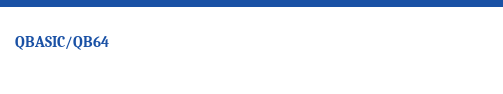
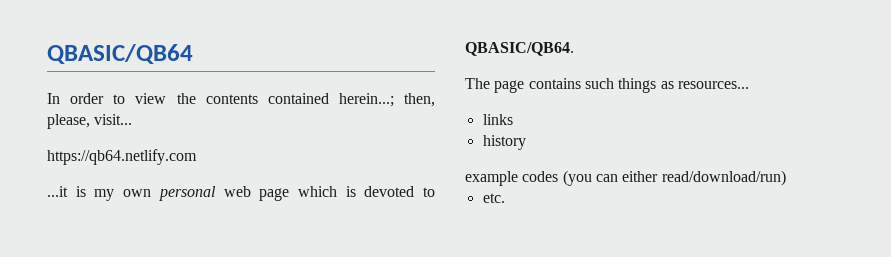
+ In order to view the contents contained herein...; then, please, visit...
+ https://qb64.netlify.com
+ ...it is my own personal web page which is devoted to QBASIC/QB64.
+ The page contains such things as resources...
+ links
+ history
+ example codes (you can either read/download/run)
+ etc.

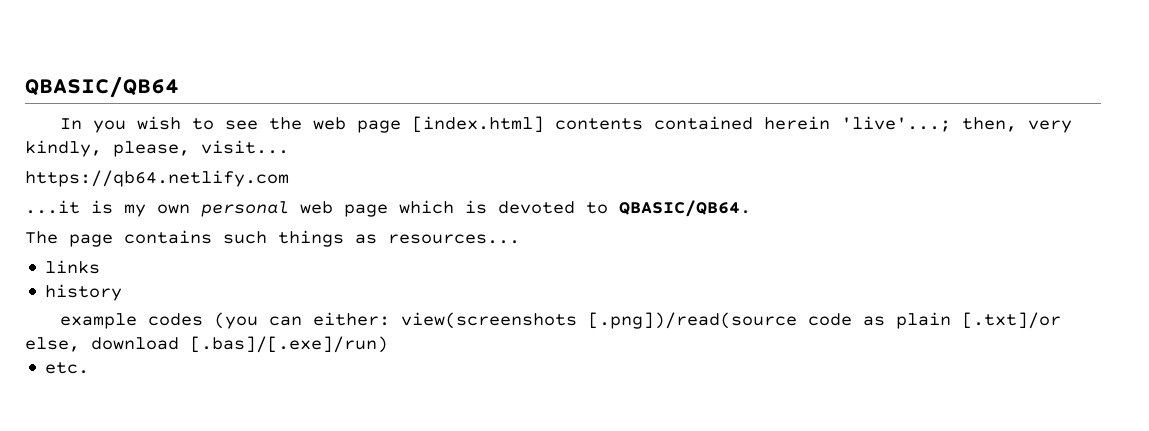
- In order to view the contents contained herein...; then, please, visit...
+ In you wish to see the web page [index.html] contents contained herein 'live'...; then, very kindly, please, visit...
- example codes (you can either read/download/run)
+ example codes (you can either: view(screenshots [.png])/read(source code as plain [.txt]/or else, download [.bas]/[.exe]/run)

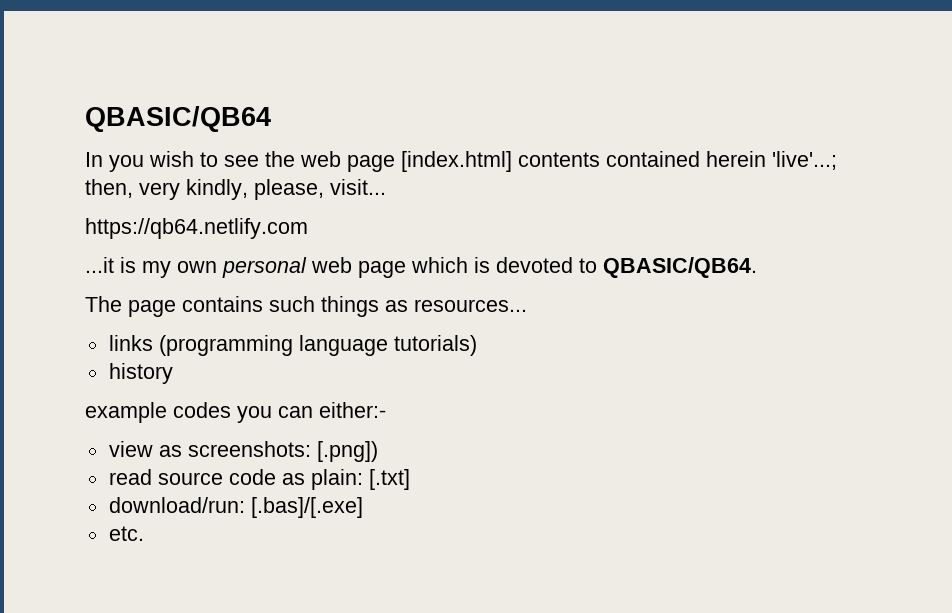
- links
+ links (programming language tutorials)
- example codes (you can either: view(screenshots [.png])/read(source code as plain [.txt]/or else, download [.bas]/[.exe]/run)
+ example codes you can either:-
+ view as screenshots: [.png])
+ read source code as plain: [.txt]
+ download/run: [.bas]/[.exe]

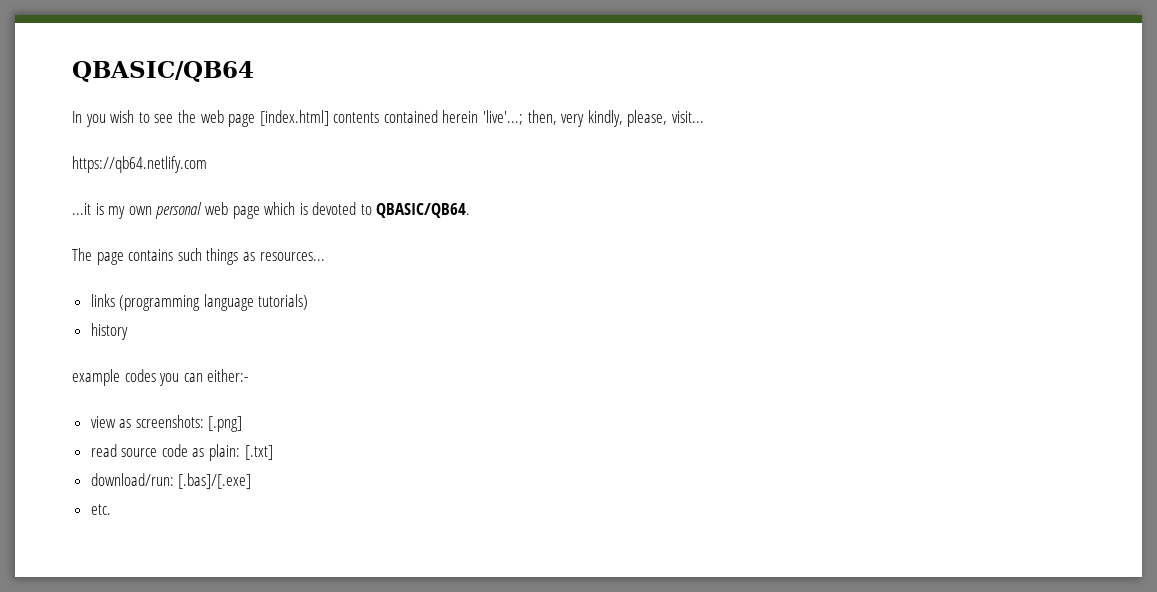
- view as screenshots: [.png])
+ view as screenshots: [.png]

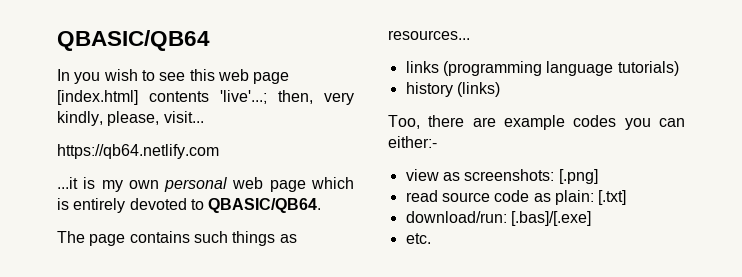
- In you wish to see the web page [index.html] contents contained herein 'live'...; then, very kindly, please, visit...
+ In you wish to see this web page [index.html] contents 'live'...; then, very kindly, please, visit...
- ...it is my own personal web page which is devoted to QBASIC/QB64.
+ ...it is my own personal web page which is entirely devoted to QBASIC/QB64.
- history
- example codes you can either:-
+ history (links)
+ Too, there are example codes you can either:-

